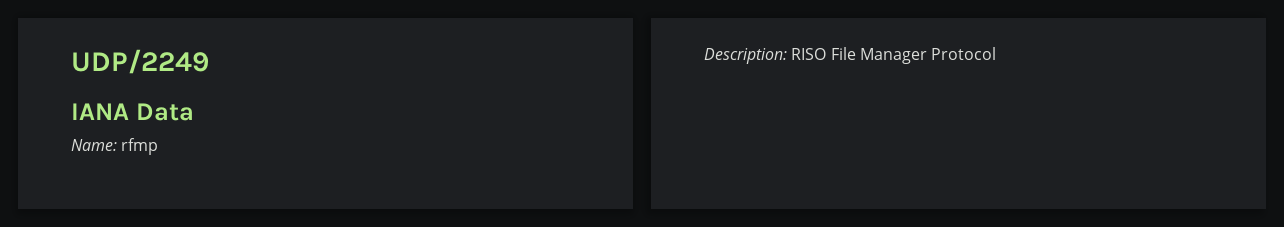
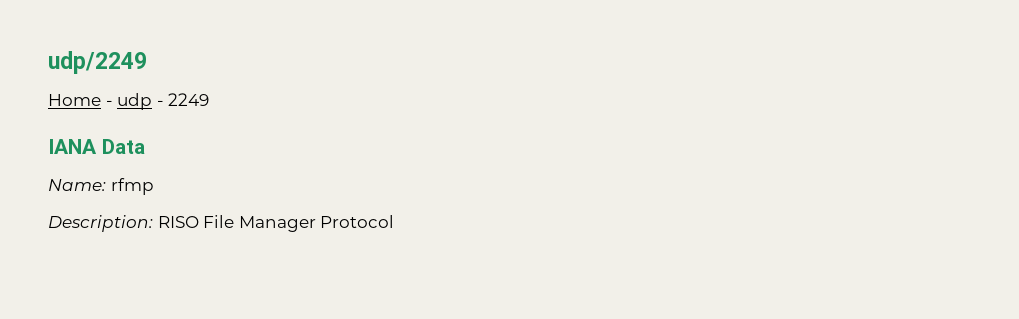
- UDP/2249
+ udp/2249
+ Home - udp - 2249

